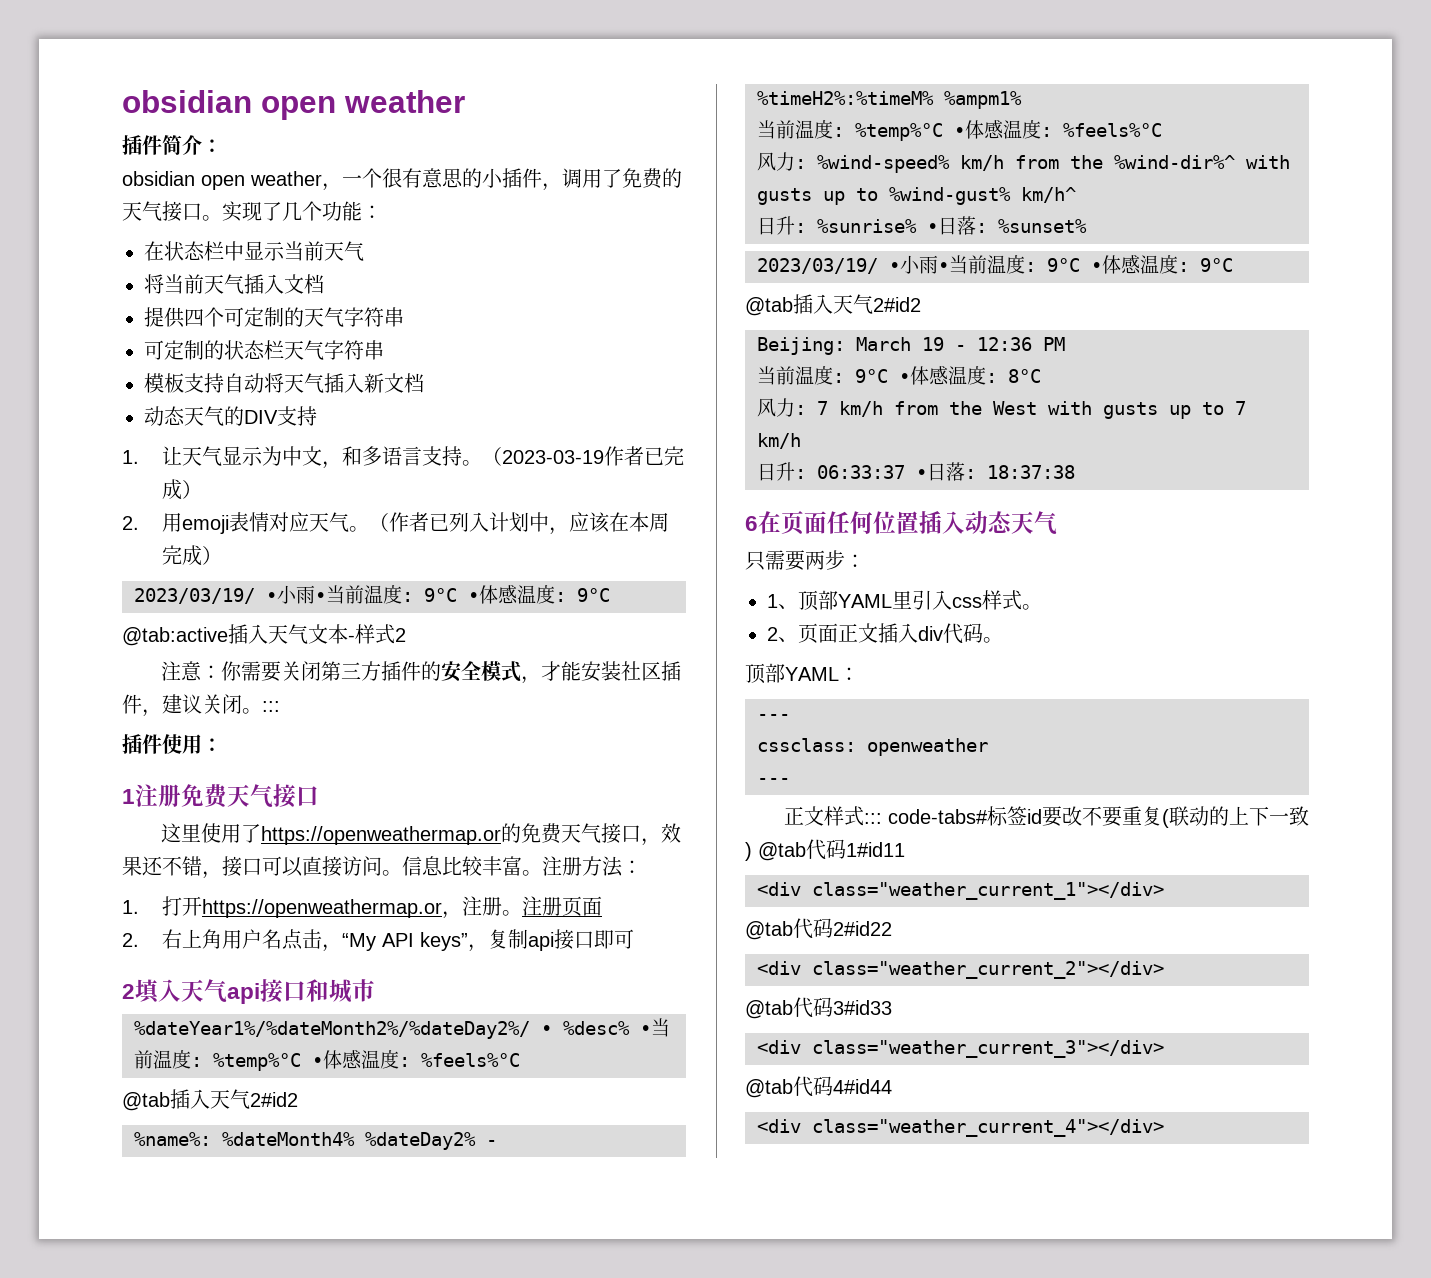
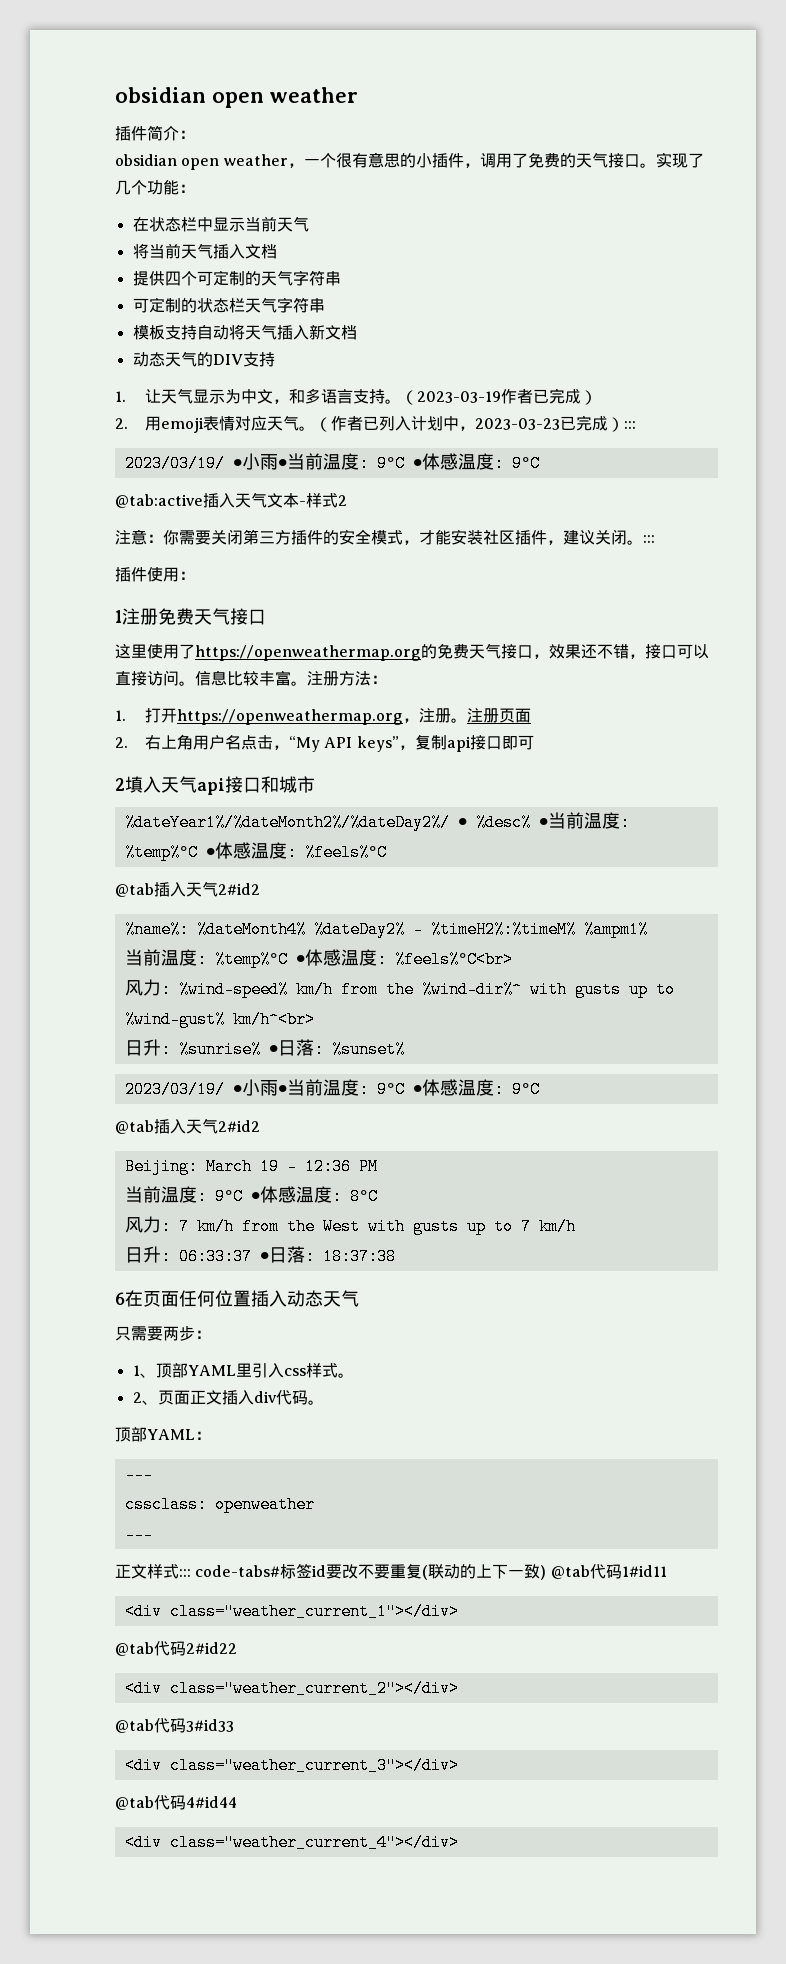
- （作者已列入计划中，应该在本周完成）
+ （作者已列入计划中，2023-03-23已完成）:::
- 这里使用了https://openweathermap.or的免费天气接口，效果还不错，接口可以直接访问。
+ 这里使用了https://openweathermap.org的免费天气接口，效果还不错，接口可以直接访问。
- 1.打开https://openweathermap.or，注册。
+ 1.打开https://openweathermap.org，注册。
  %name%: %dateMonth4% %dateDay2% - %timeH2%:%timeM% %ampm1%
- 当前温度: %temp%°C •体感温度: %feels%°C
+ 当前温度: %temp%°C •体感温度: %feels%°C<br>
- 风力: %wind-speed% km/h from the %wind-dir%^ with gusts up to %wind-gust% km/h^
+ 风力: %wind-speed% km/h from the %wind-dir%^ with gusts up to %wind-gust% km/h^<br>

